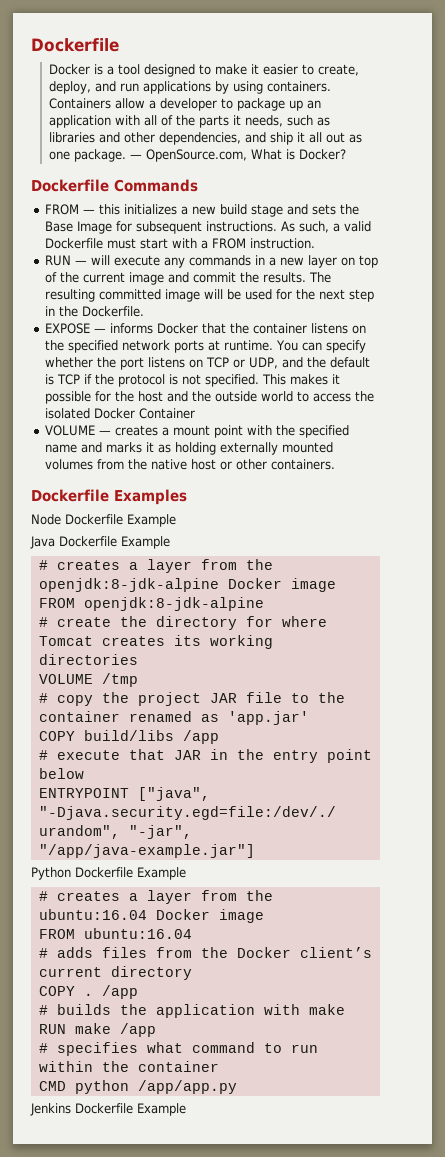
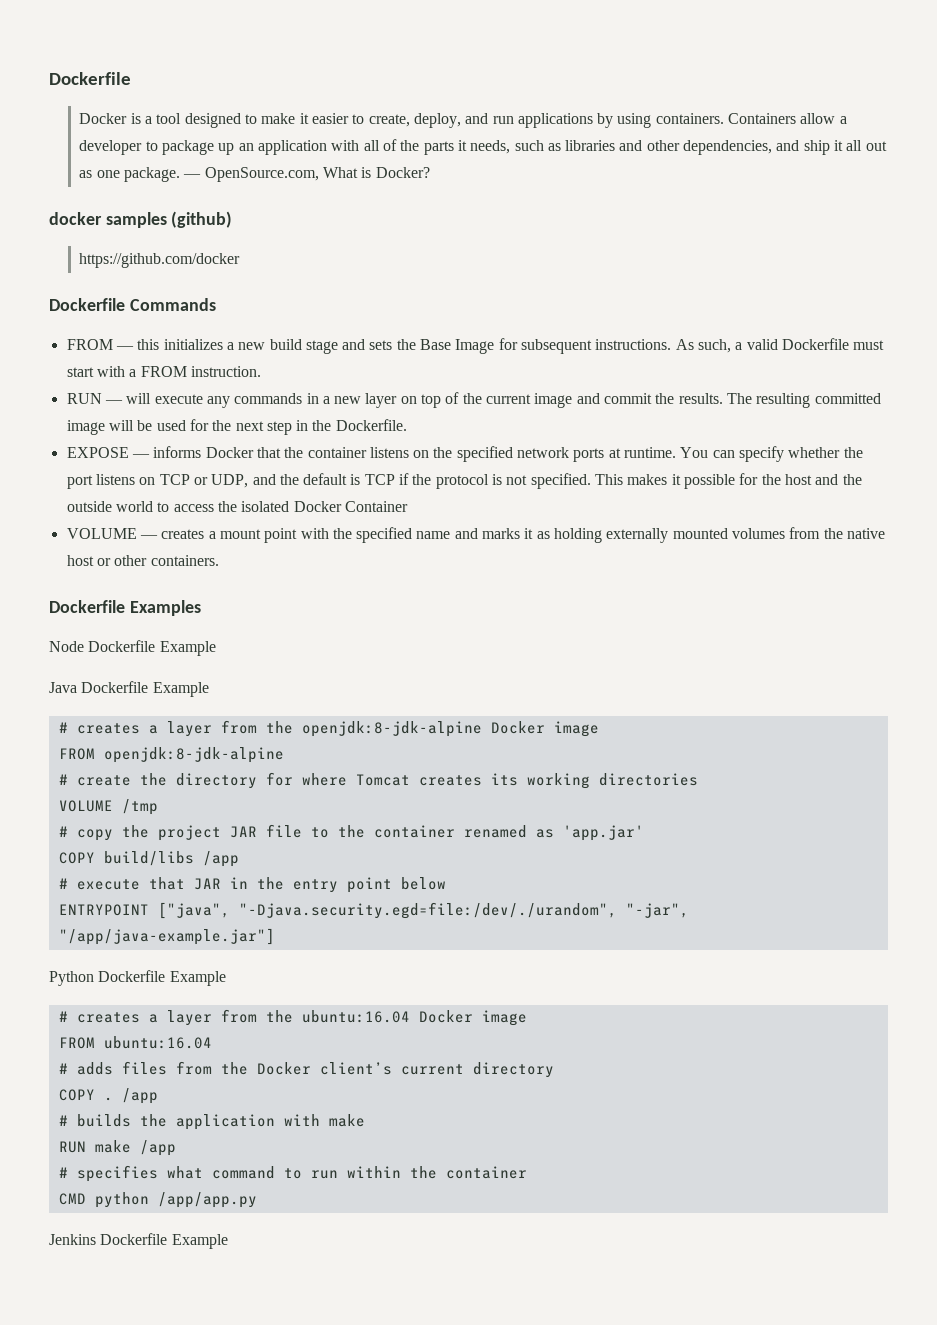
+ docker samples (github)
+ https://github.com/docker

